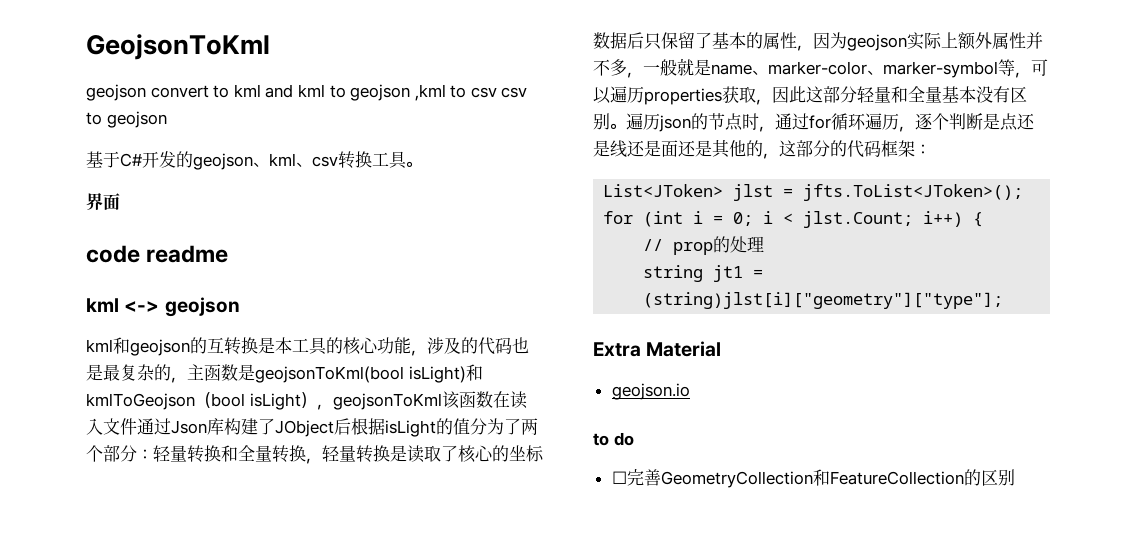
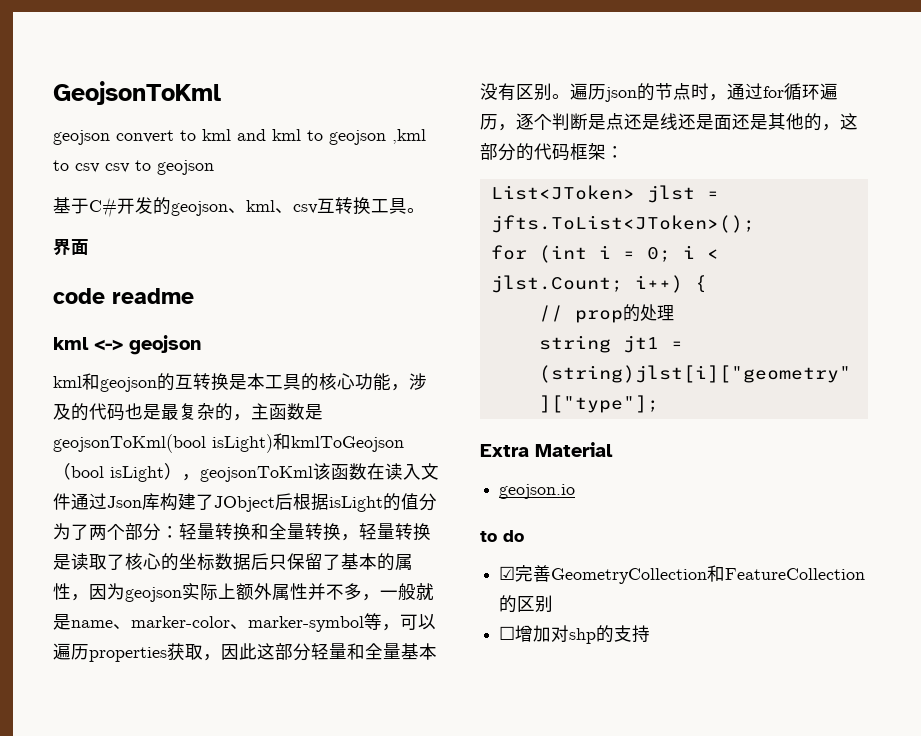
- 基于C#开发的geojson、kml、csv转换工具。
+ 基于C#开发的geojson、kml、csv互转换工具。
- ☐完善GeometryCollection和FeatureCollection的区别
+ ☑完善GeometryCollection和FeatureCollection的区别
+ ☐增加对shp的支持

